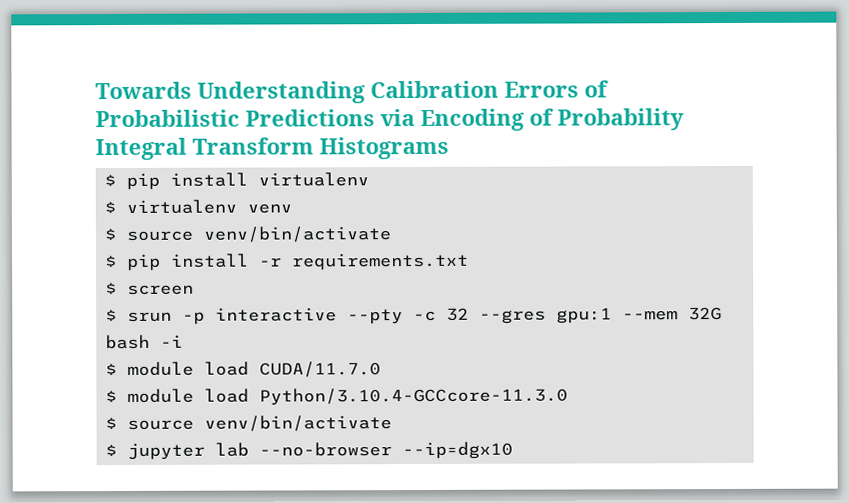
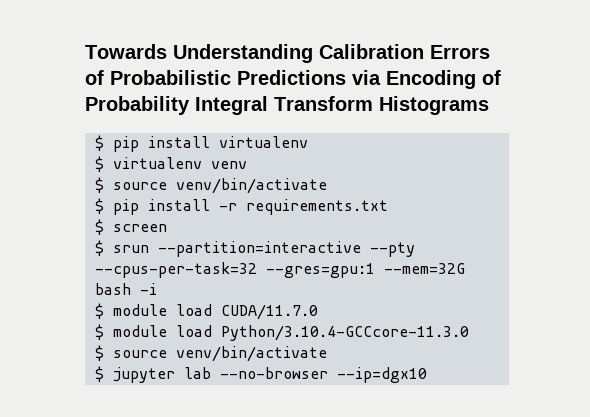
- $ srun -p interactive --pty -c 32 --gres gpu:1 --mem 32G bash -i
+ $ srun --partition=interactive --pty --cpus-per-task=32 --gres=gpu:1 --mem=32G bash -i

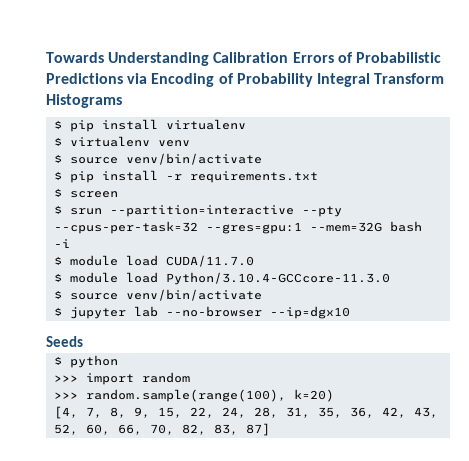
+ Seeds
+ $ python
+ >>> import random
+ >>> random.sample(range(100), k=20)
+ [4, 7, 8, 9, 15, 22, 24, 28, 31, 35, 36, 42, 43, 52, 60, 66, 70, 82, 83, 87]

